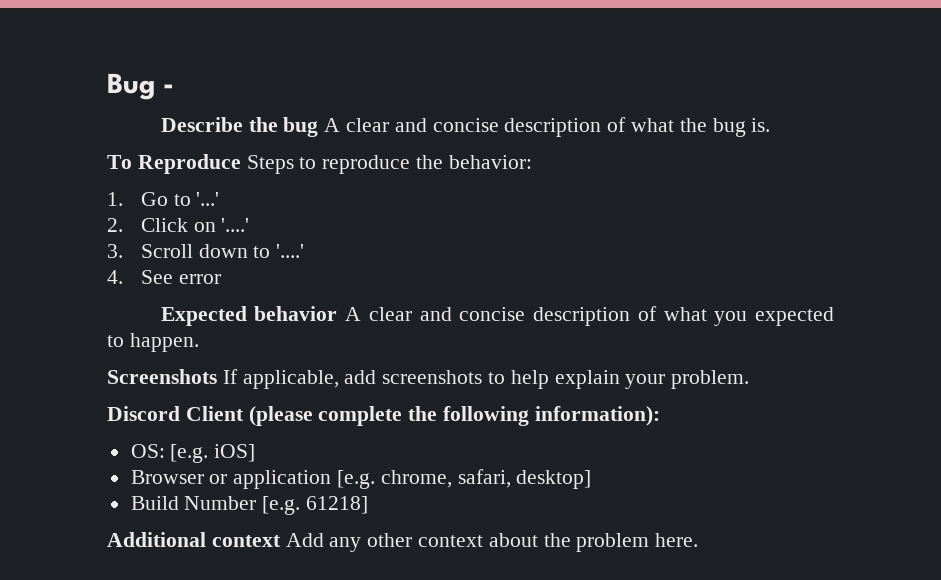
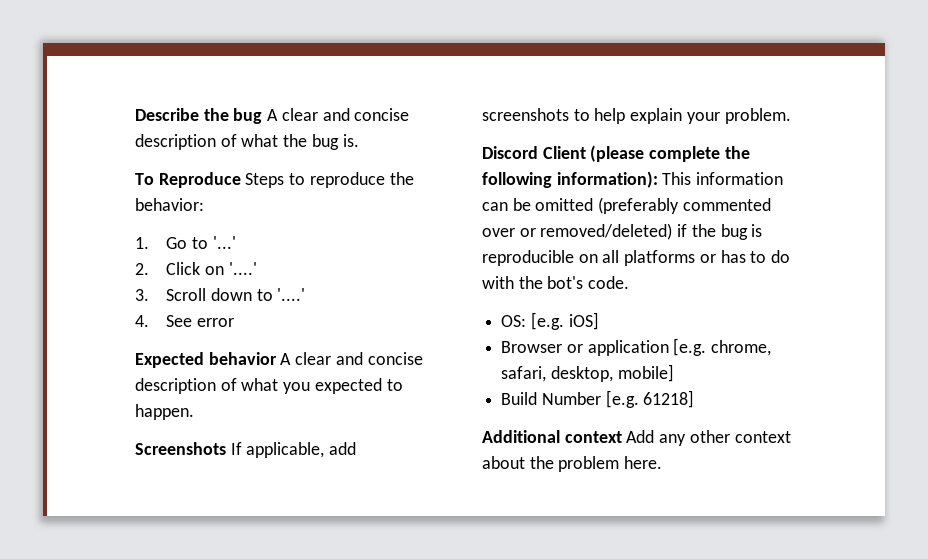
- Bug -
- Discord Client (please complete the following information):
+ Discord Client (please complete the following information): This information can be omitted (preferably commented over or removed/deleted) if the bug is reproducible on all platforms or has to do with the bot's code.
- Browser or application [e.g. chrome, safari, desktop]
+ Browser or application [e.g. chrome, safari, desktop, mobile]

